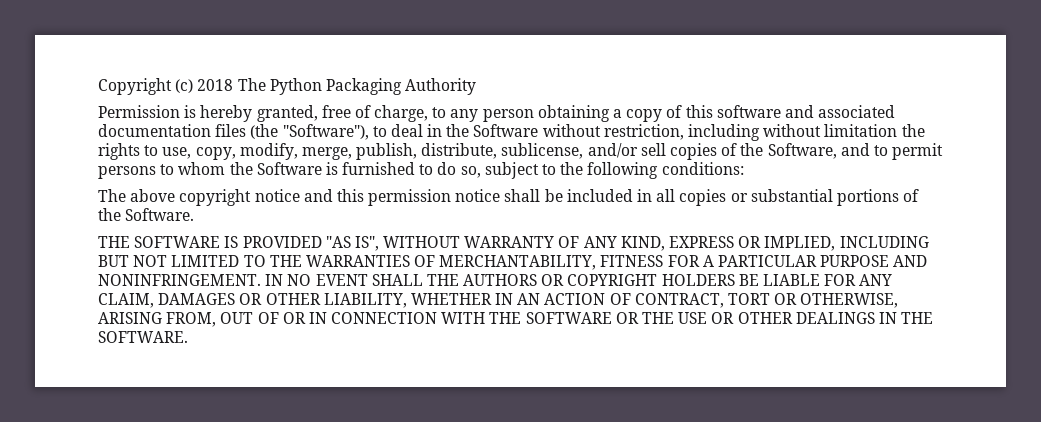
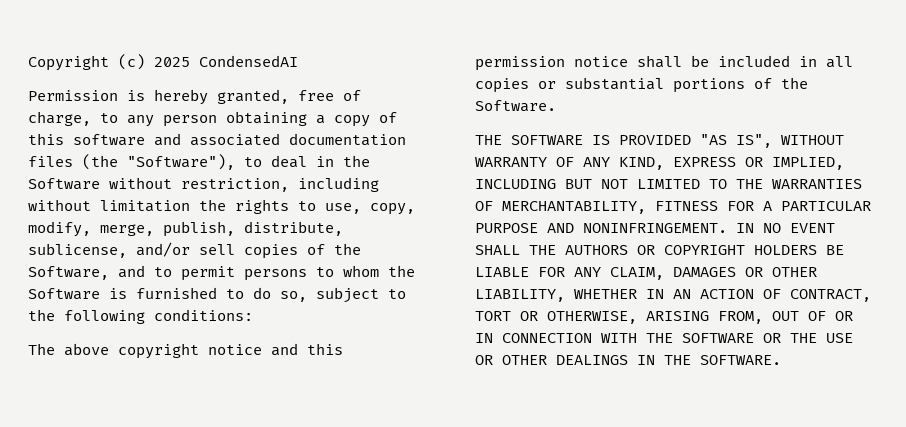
- Copyright (c) 2018 The Python Packaging Authority
+ Copyright (c) 2025 CondensedAI

